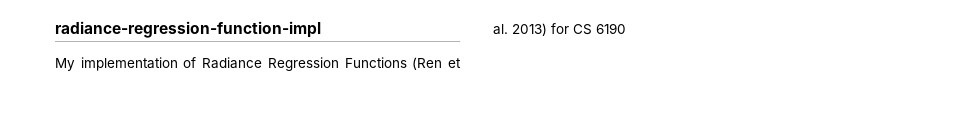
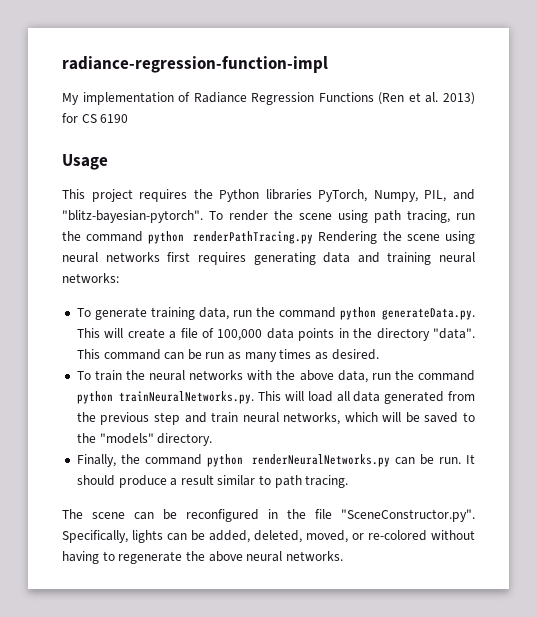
+ Usage
+ This project requires the Python libraries PyTorch, Numpy, PIL, and "blitz-bayesian-pytorch". To render the scene using path tracing, run the command python renderPathTracing.py Rendering the scene using neural networks first requires generating data and training neural networks:
+ To generate training data, run the command python generateData.py. This will create a file of 100,000 data points in the directory "data". This command can be run as many times as desired.
+ To train the neural networks with the above data, run the command python trainNeuralNetworks.py. This will load all data generated from the previous step and train neural networks, which will be saved to the "models" directory.
+ Finally, the command python renderNeuralNetworks.py can be run. It should produce a result similar to path tracing.
+ The scene can be reconfigured in the file "SceneConstructor.py". Specifically, lights can be added, deleted, moved, or re-colored without having to regenerate the above neural networks.

